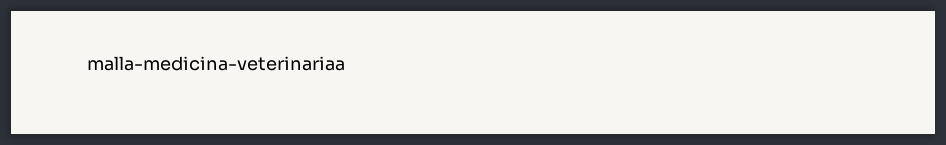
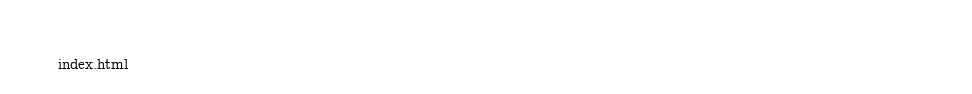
- malla-medicina-veterinariaa
+ index.html

